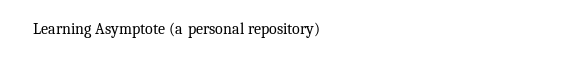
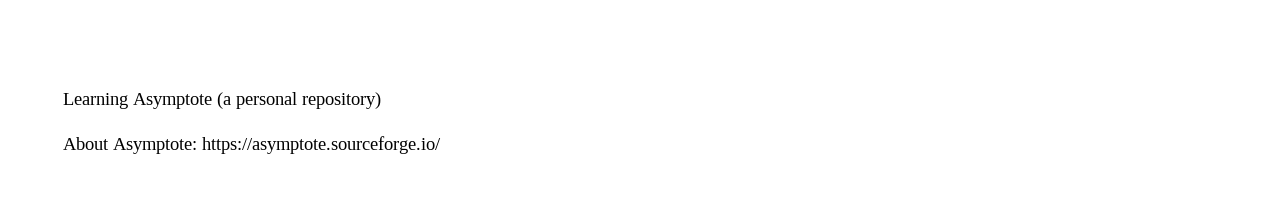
+ About Asymptote: https://asymptote.sourceforge.io/

